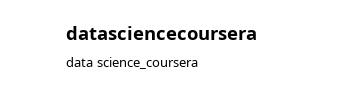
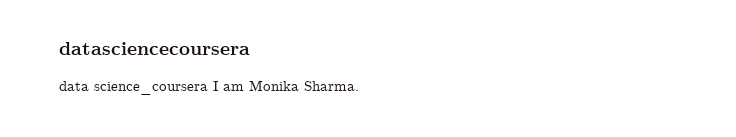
- data science_coursera
+ data science_coursera I am Monika Sharma.

